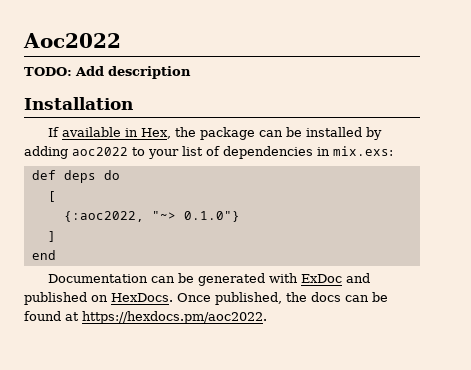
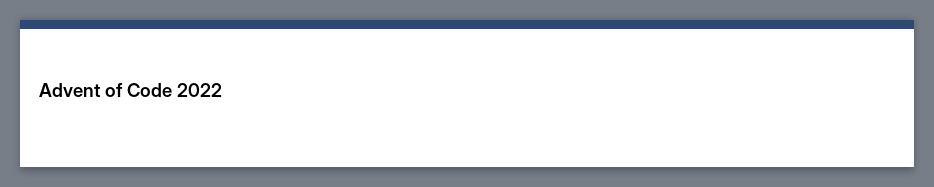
- Aoc2022
- TODO: Add description
- Installation
- If available in Hex, the package can be installed by adding aoc2022 to your list of dependencies in mix.exs:
- def deps do
- [
- {:aoc2022, "~> 0.1.0"}
- ]
- end
- Documentation can be generated with ExDoc and published on HexDocs. Once published, the docs can be found at https://hexdocs.pm/aoc2022.
+ Advent of Code 2022

